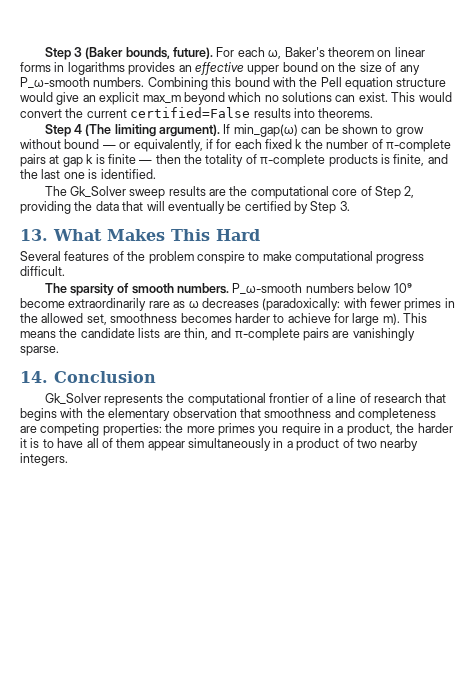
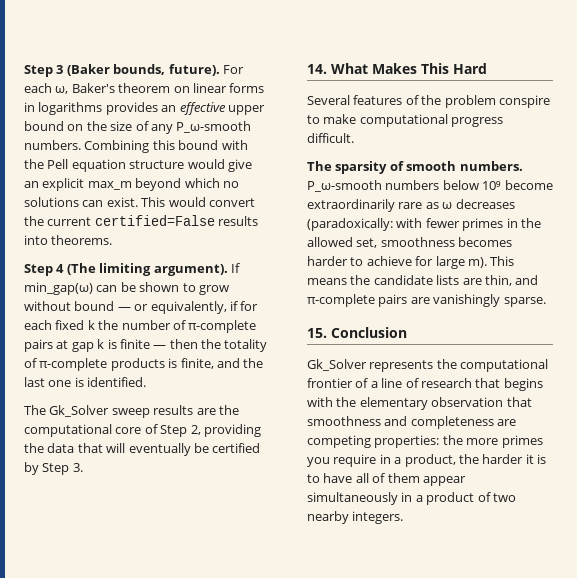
- 13. What Makes This Hard
+ 14. What Makes This Hard
- 14. Conclusion
+ 15. Conclusion

